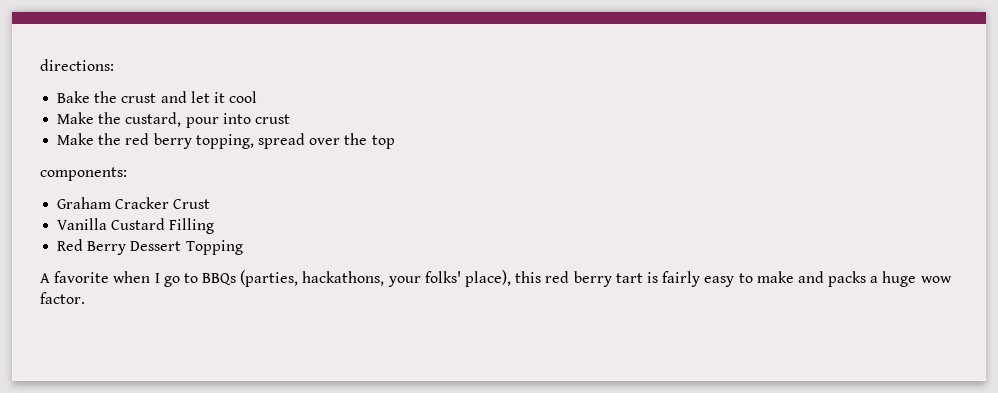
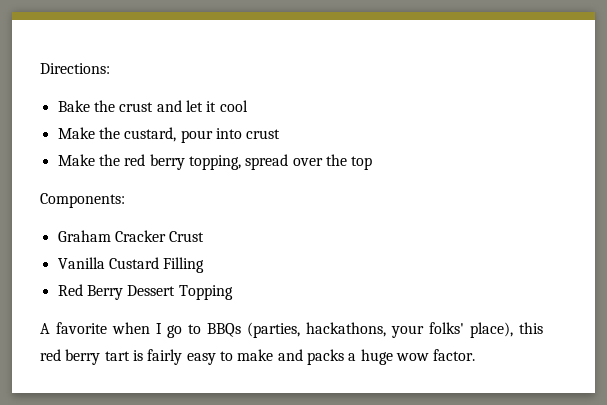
- directions:
+ Directions:
- components:
+ Components:

